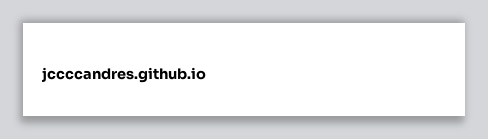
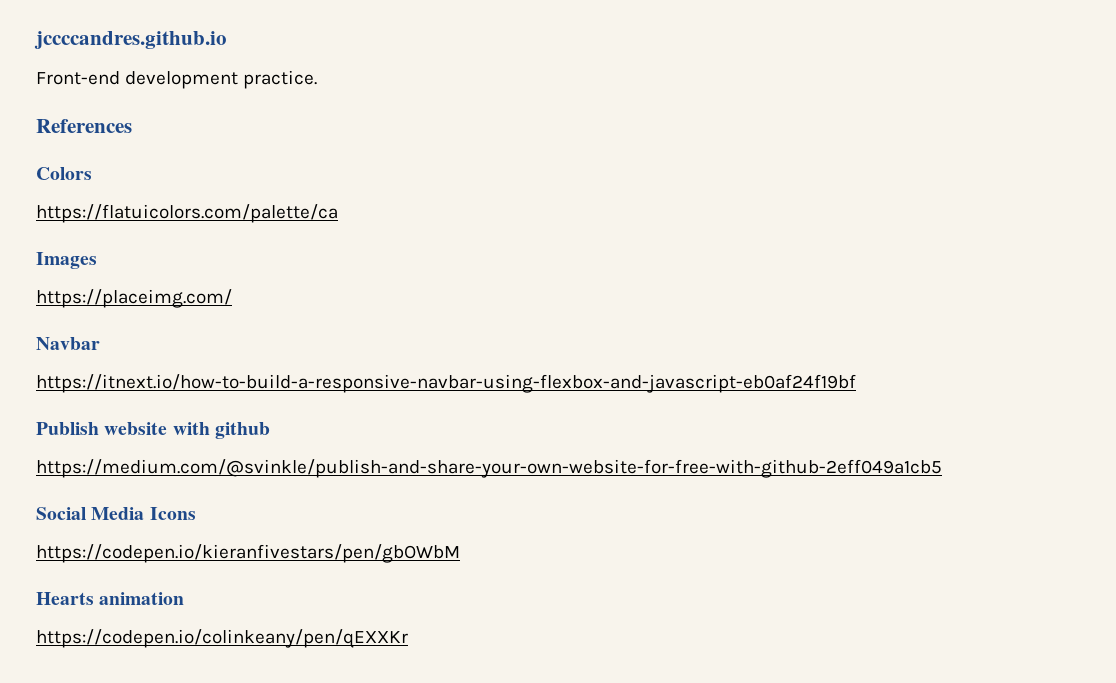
+ Front-end development practice.
+ References
+ Colors
+ https://flatuicolors.com/palette/ca
+ Images
+ https://placeimg.com/
+ Navbar
+ https://itnext.io/how-to-build-a-responsive-navbar-using-flexbox-and-javascript-eb0af24f19bf
+ Publish website with github
+ https://medium.com/@svinkle/publish-and-share-your-own-website-for-free-with-github-2eff049a1cb5
+ Social Media Icons
+ https://codepen.io/kieranfivestars/pen/gbOWbM
+ Hearts animation
+ https://codepen.io/colinkeany/pen/qEXXKr

